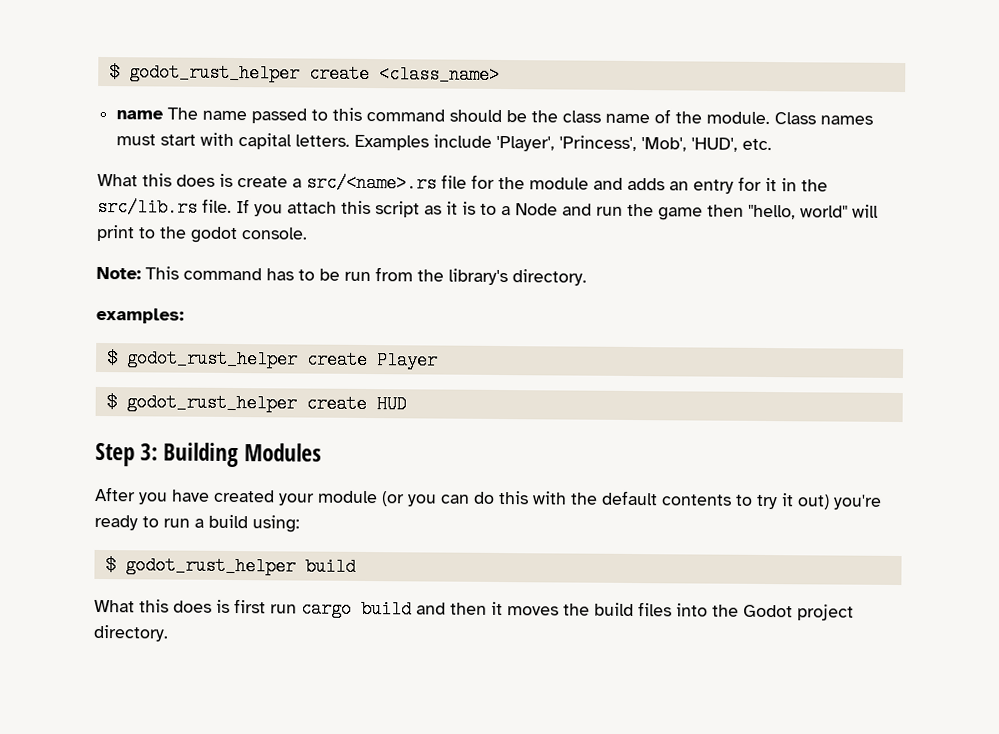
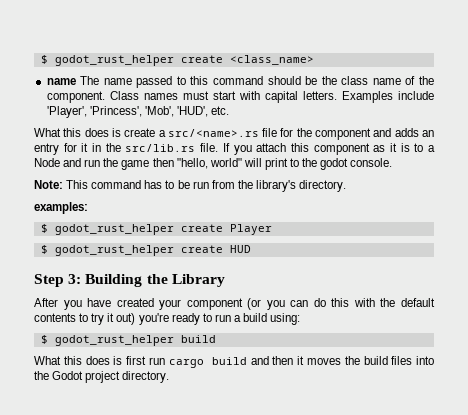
- name The name passed to this command should be the class name of the module.
+ name The name passed to this command should be the class name of the component.
- What this does is create a src/<name>.rs file for the module and adds an entry for it in the src/lib.rs file.
+ What this does is create a src/<name>.rs file for the component and adds an entry for it in the src/lib.rs file.
- If you attach this script as it is to a Node and run the game then "hello, world" will print to the godot console.
+ If you attach this component as it is to a Node and run the game then "hello, world" will print to the godot console.
- Step 3: Building Modules
+ Step 3: Building the Library
- After you have created your module (or you can do this with the default contents to try it out) you're ready to run a build using:
+ After you have created your component (or you can do this with the default contents to try it out) you're ready to run a build using:

